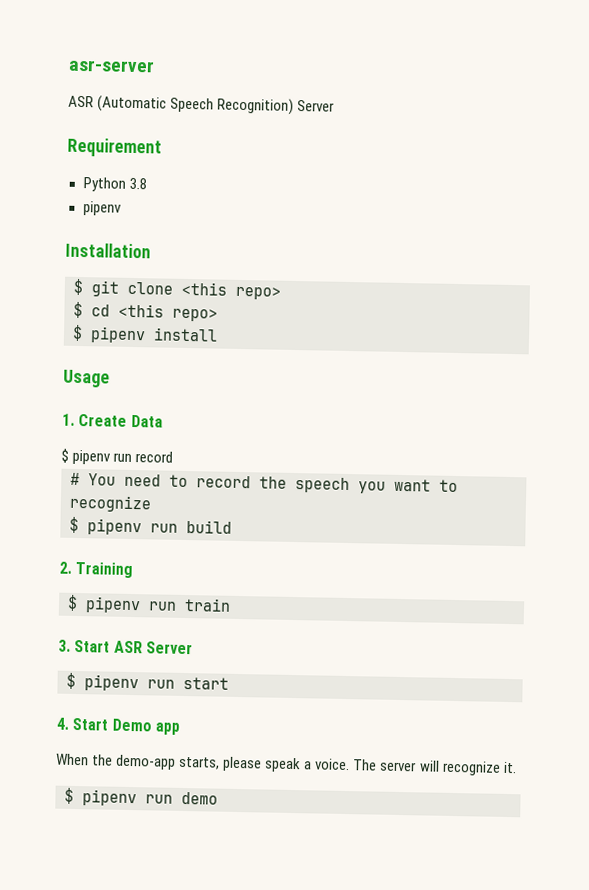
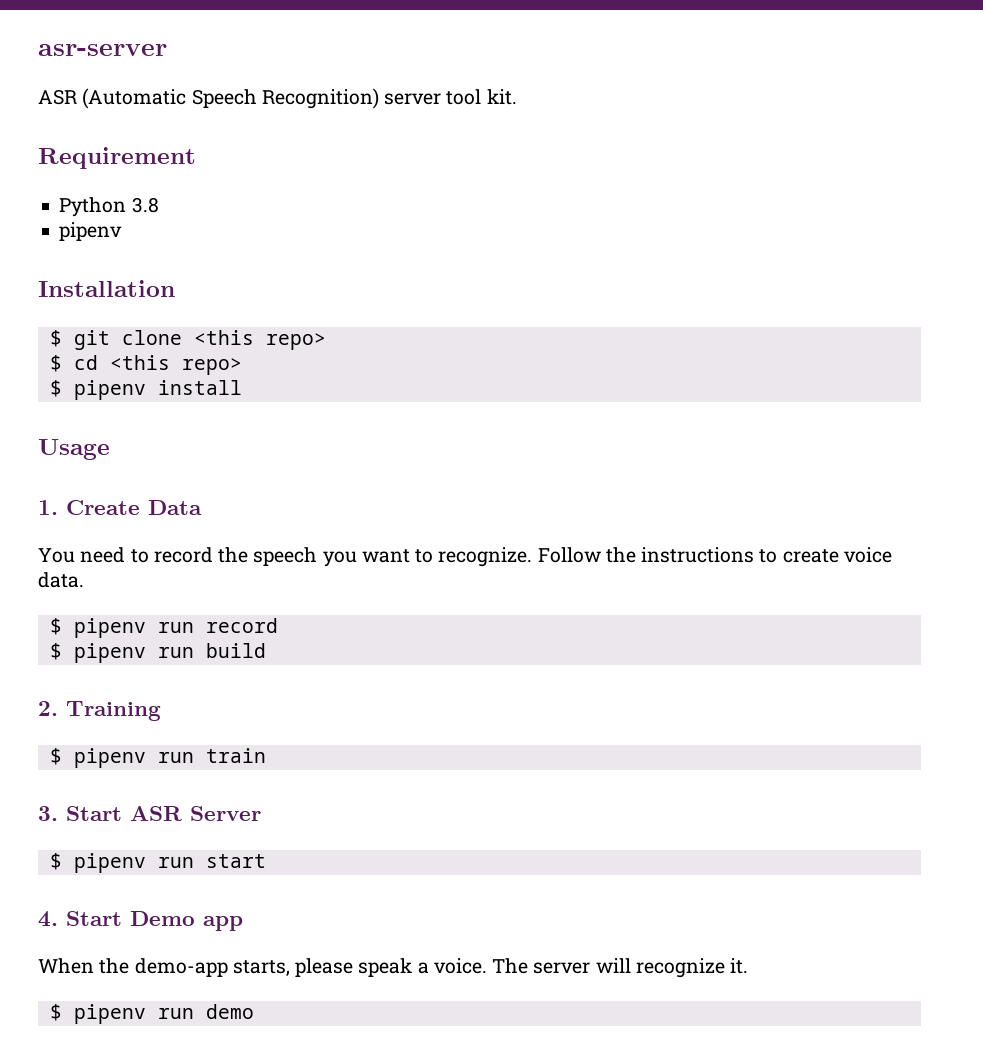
- ASR (Automatic Speech Recognition) Server
+ ASR (Automatic Speech Recognition) server tool kit.
+ You need to record the speech you want to recognize. Follow the instructions to create voice data.
  $ pipenv run record
- # You need to record the speech you want to recognize

